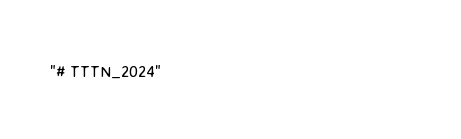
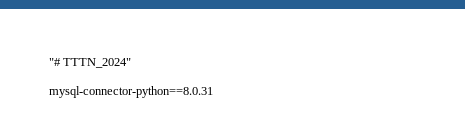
+ mysql-connector-python==8.0.31

